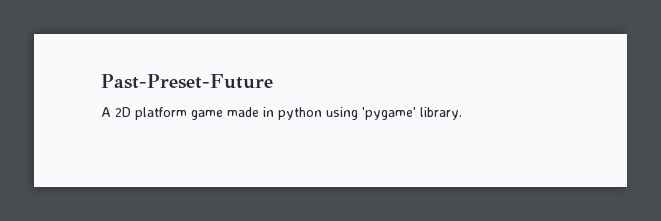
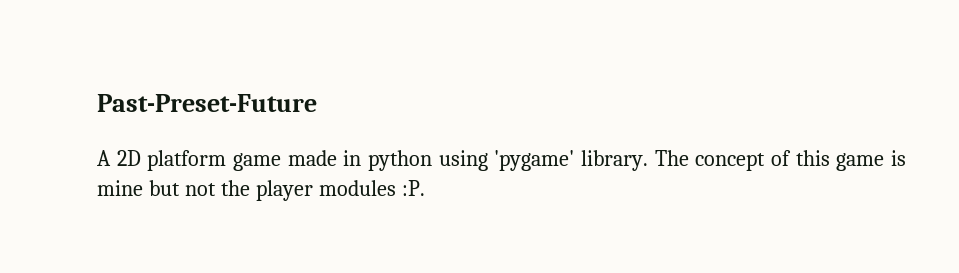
+ The concept of this game is mine but not the player modules :P.

